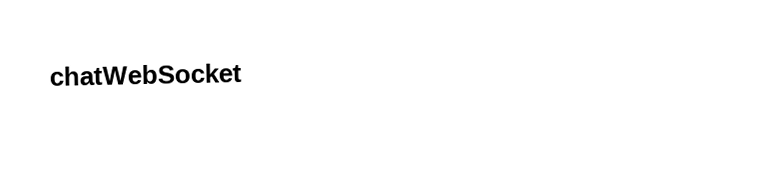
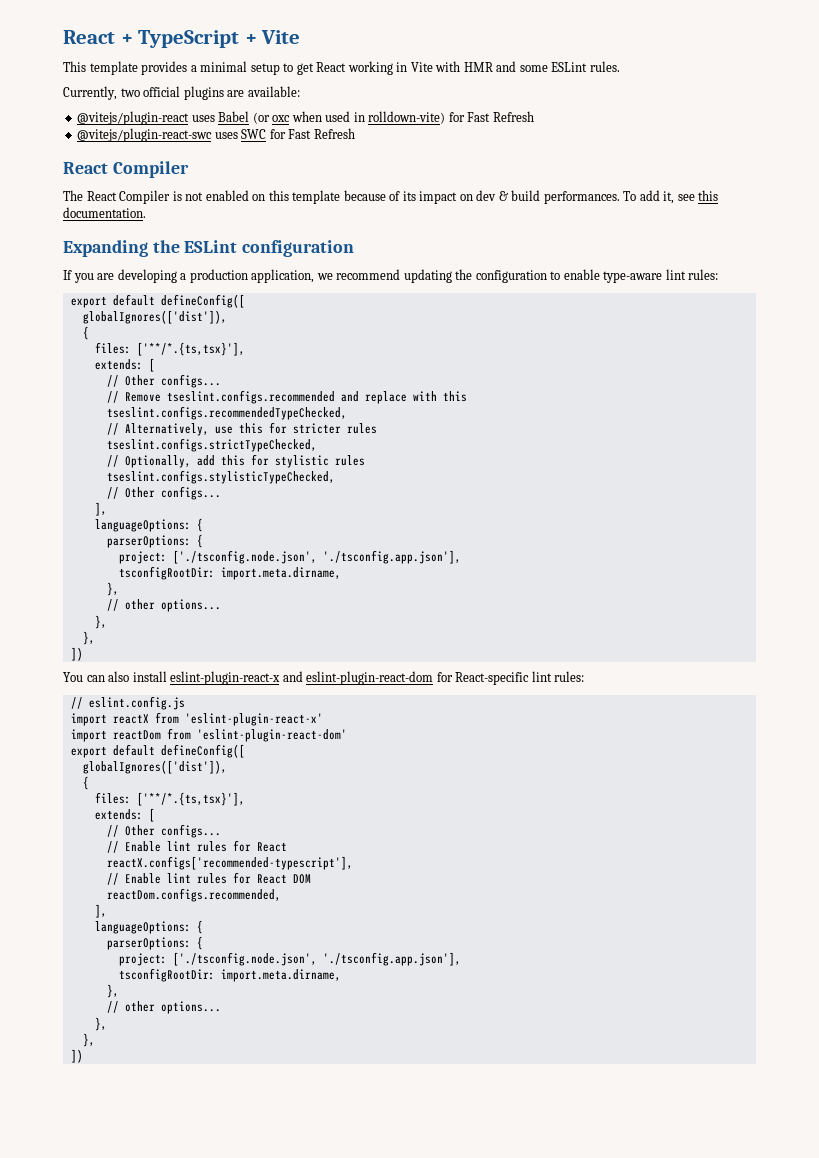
- chatWebSocket
+ React + TypeScript + Vite
+ This template provides a minimal setup to get React working in Vite with HMR and some ESLint rules.
+ Currently, two official plugins are available:
+ @vitejs/plugin-react uses Babel (or oxc when used in rolldown-vite) for Fast Refresh
+ @vitejs/plugin-react-swc uses SWC for Fast Refresh
+ React Compiler
+ The React Compiler is not enabled on this template because of its impact on dev & build performances. To add it, see this documentation.
+ Expanding the ESLint configuration
+ If you are developing a production application, we recommend updating the configuration to enable type-aware lint rules:
+ export default defineConfig([
+ globalIgnores(['dist']),
+ {
+ files: ['**/*.{ts,tsx}'],
+ extends: [
+ // Other configs...
+ // Remove tseslint.configs.recommended and replace with this
+ tseslint.configs.recommendedTypeChecked,
+ // Alternatively, use this for stricter rules
+ tseslint.configs.strictTypeChecked,
+ // Optionally, add this for stylistic rules
+ tseslint.configs.stylisticTypeChecked,
+ // Other configs...
+ ],
+ languageOptions: {
+ parserOptions: {
+ project: ['./tsconfig.node.json', './tsconfig.app.json'],
+ tsconfigRootDir: import.meta.dirname,
+ },
+ // other options...
+ },
+ },
+ ])
+ You can also install eslint-plugin-react-x and eslint-plugin-react-dom for React-specific lint rules:
+ // eslint.config.js
+ import reactX from 'eslint-plugin-react-x'
+ import reactDom from 'eslint-plugin-react-dom'
+ export default defineConfig([
+ globalIgnores(['dist']),
+ {
+ files: ['**/*.{ts,tsx}'],
+ extends: [
+ // Other configs...
+ // Enable lint rules for React
+ reactX.configs['recommended-typescript'],
+ // Enable lint rules for React DOM
+ reactDom.configs.recommended,
+ ],
+ languageOptions: {
+ parserOptions: {
+ project: ['./tsconfig.node.json', './tsconfig.app.json'],
+ tsconfigRootDir: import.meta.dirname,
+ },
+ // other options...
+ },
+ },
+ ])

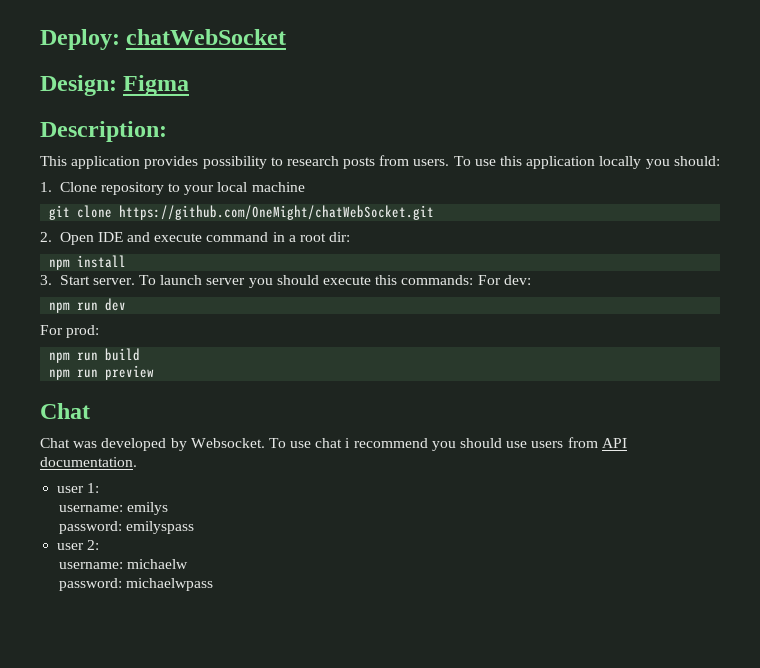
- React + TypeScript + Vite
- This template provides a minimal setup to get React working in Vite with HMR and some ESLint rules.
- Currently, two official plugins are available:
- @vitejs/plugin-react uses Babel (or oxc when used in rolldown-vite) for Fast Refresh
- @vitejs/plugin-react-swc uses SWC for Fast Refresh
- React Compiler
- The React Compiler is not enabled on this template because of its impact on dev & build performances. To add it, see this documentation.
- Expanding the ESLint configuration
- If you are developing a production application, we recommend updating the configuration to enable type-aware lint rules:
- export default defineConfig([
- globalIgnores(['dist']),
- {
- files: ['**/*.{ts,tsx}'],
- extends: [
- // Other configs...
- // Remove tseslint.configs.recommended and replace with this
- tseslint.configs.recommendedTypeChecked,
- // Alternatively, use this for stricter rules
- tseslint.configs.strictTypeChecked,
- // Optionally, add this for stylistic rules
- tseslint.configs.stylisticTypeChecked,
- // Other configs...
- ],
- languageOptions: {
- parserOptions: {
- project: ['./tsconfig.node.json', './tsconfig.app.json'],
- tsconfigRootDir: import.meta.dirname,
- },
- // other options...
- },
- },
- ])
- You can also install eslint-plugin-react-x and eslint-plugin-react-dom for React-specific lint rules:
- // eslint.config.js
- import reactX from 'eslint-plugin-react-x'
- import reactDom from 'eslint-plugin-react-dom'
- export default defineConfig([
- globalIgnores(['dist']),
- {
- files: ['**/*.{ts,tsx}'],
- extends: [
- // Other configs...
- // Enable lint rules for React
- reactX.configs['recommended-typescript'],
- // Enable lint rules for React DOM
- reactDom.configs.recommended,
- ],
- languageOptions: {
- parserOptions: {
- project: ['./tsconfig.node.json', './tsconfig.app.json'],
- tsconfigRootDir: import.meta.dirname,
- },
- // other options...
- },
- },
- ])
+ Deploy: chatWebSocket
+ Design: Figma
+ Description:
+ This application provides possibility to research posts from users. To use this application locally you should:
+ 1. Clone repository to your local machine
+ git clone https://github.com/OneMight/chatWebSocket.git
+ 2. Open IDE and execute command in a root dir:
+ npm install
+ 3. Start server. To launch server you should execute this commands: For dev:
+ npm run dev
+ For prod:
+ npm run build
+ npm run preview
+ Chat
+ Chat was developed by Websocket. To use chat i recommend you should use users from API documentation.
+ user 1:
+ username: emilys
+ password: emilyspass
+ user 2:
+ username: michaelw
+ password: michaelwpass

